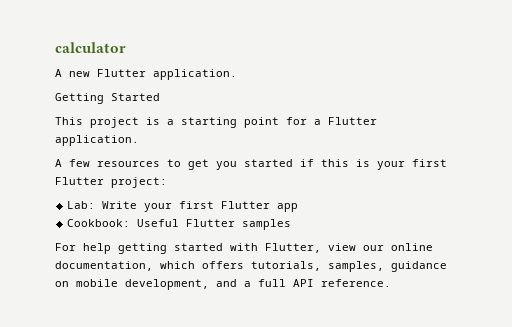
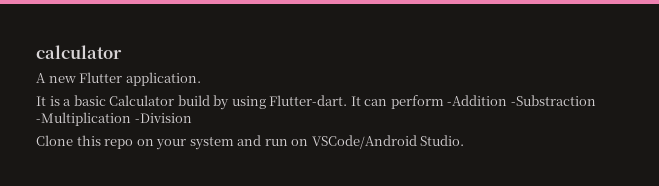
- Getting Started
- This project is a starting point for a Flutter application.
- A few resources to get you started if this is your first Flutter project:
- Lab: Write your first Flutter app
- Cookbook: Useful Flutter samples
- For help getting started with Flutter, view our online documentation, which offers tutorials, samples, guidance on mobile development, and a full API reference.
+ It is a basic Calculator build by using Flutter-dart. It can perform -Addition -Substraction -Multiplication -Division
+ Clone this repo on your system and run on VSCode/Android Studio.

